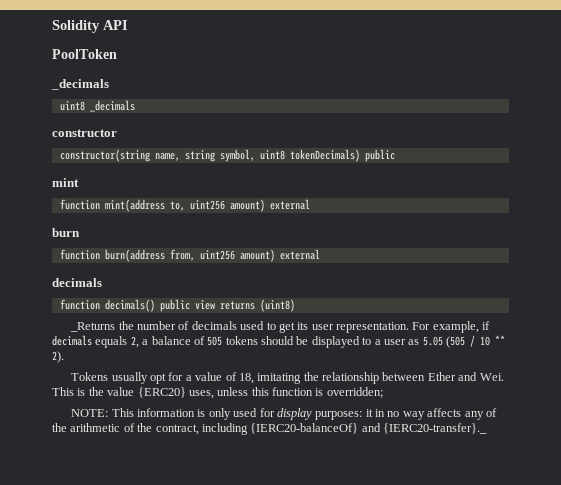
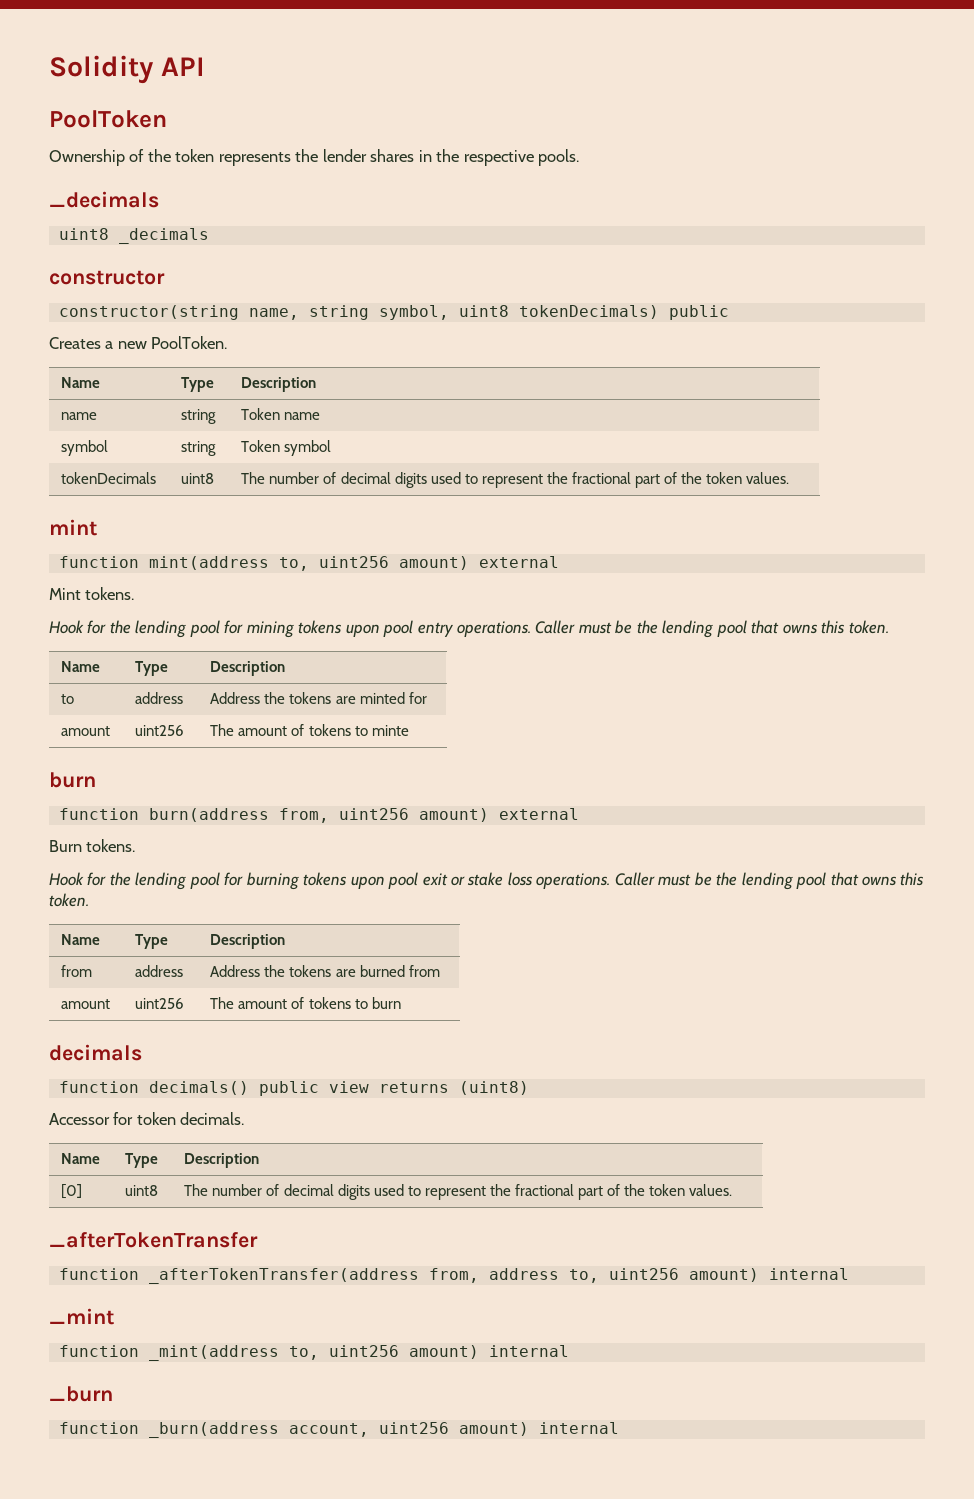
+ Ownership of the token represents the lender shares in the respective pools.
+ Creates a new PoolToken.
+ Name | Type | Description
+ name | string | Token name
+ symbol | string | Token symbol
+ tokenDecimals | uint8 | The number of decimal digits used to represent the fractional part of the token values.
+ Mint tokens.
+ Hook for the lending pool for mining tokens upon pool entry operations. Caller must be the lending pool that owns this token.
+ Name | Type | Description
+ to | address | Address the tokens are minted for
+ amount | uint256 | The amount of tokens to minte
+ Burn tokens.
+ Hook for the lending pool for burning tokens upon pool exit or stake loss operations. Caller must be the lending pool that owns this token.
+ Name | Type | Description
+ from | address | Address the tokens are burned from
+ amount | uint256 | The amount of tokens to burn
- _Returns the number of decimals used to get its user representation. For example, if decimals equals 2, a balance of 505 tokens should be displayed to a user as 5.05 (505 / 10 ** 2).
- Tokens usually opt for a value of 18, imitating the relationship between Ether and Wei. This is the value {ERC20} uses, unless this function is overridden;
- NOTE: This information is only used for display purposes: it in no way affects any of the arithmetic of the contract, including {IERC20-balanceOf} and {IERC20-transfer}._
+ Accessor for token decimals.
+ Name | Type | Description
+ [0] | uint8 | The number of decimal digits used to represent the fractional part of the token values.
+ _afterTokenTransfer
+ function _afterTokenTransfer(address from, address to, uint256 amount) internal
+ _mint
+ function _mint(address to, uint256 amount) internal
+ _burn
+ function _burn(address account, uint256 amount) internal

